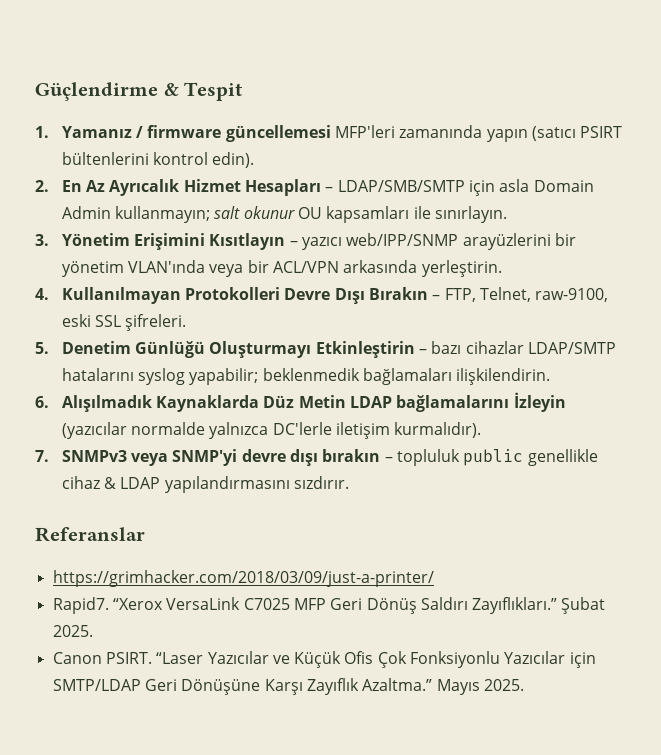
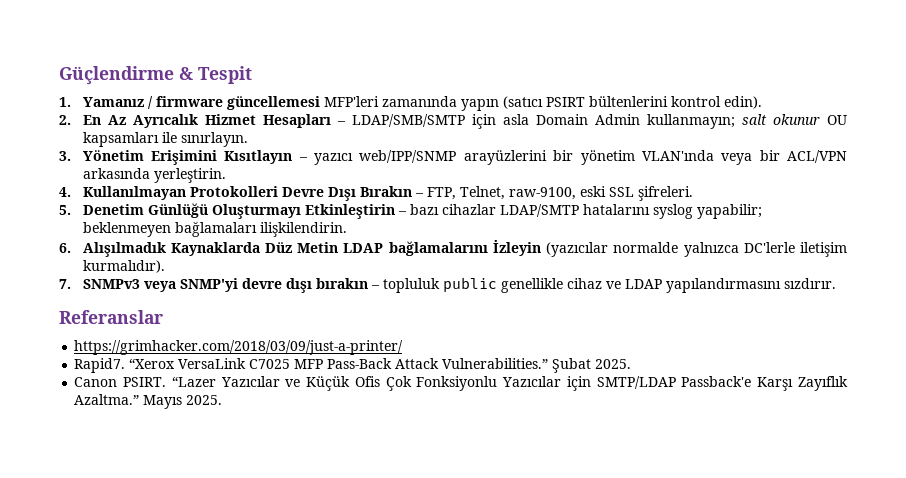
- 5. Denetim Günlüğü Oluşturmayı Etkinleştirin – bazı cihazlar LDAP/SMTP hatalarını syslog yapabilir; beklenmedik bağlamaları ilişkilendirin.
+ 5. Denetim Günlüğü Oluşturmayı Etkinleştirin – bazı cihazlar LDAP/SMTP hatalarını syslog yapabilir; beklenmeyen bağlamaları ilişkilendirin.
- 7. SNMPv3 veya SNMP'yi devre dışı bırakın – topluluk public genellikle cihaz & LDAP yapılandırmasını sızdırır.
+ 7. SNMPv3 veya SNMP'yi devre dışı bırakın – topluluk public genellikle cihaz ve LDAP yapılandırmasını sızdırır.
- “Xerox VersaLink C7025 MFP Geri Dönüş Saldırı Zayıflıkları.”
+ “Xerox VersaLink C7025 MFP Pass-Back Attack Vulnerabilities.”
- “Laser Yazıcılar ve Küçük Ofis Çok Fonksiyonlu Yazıcılar için SMTP/LDAP Geri Dönüşüne Karşı Zayıflık Azaltma.”
+ “Lazer Yazıcılar ve Küçük Ofis Çok Fonksiyonlu Yazıcılar için SMTP/LDAP Passback'e Karşı Zayıflık Azaltma.”

